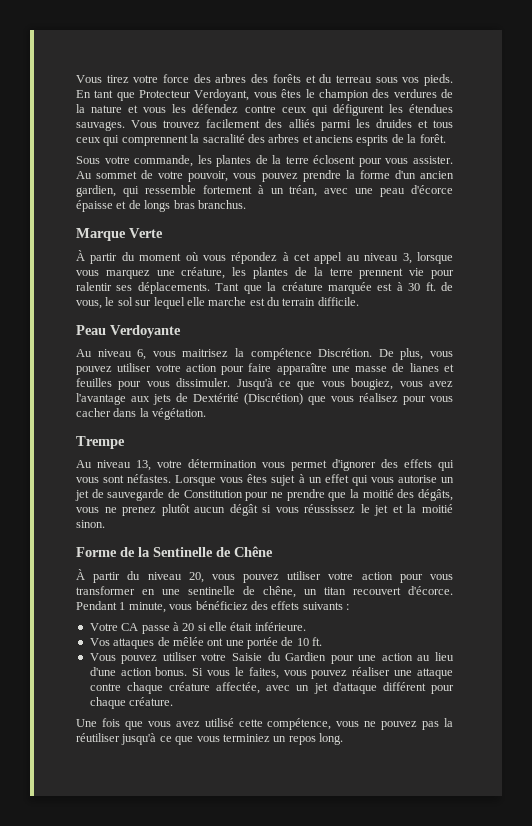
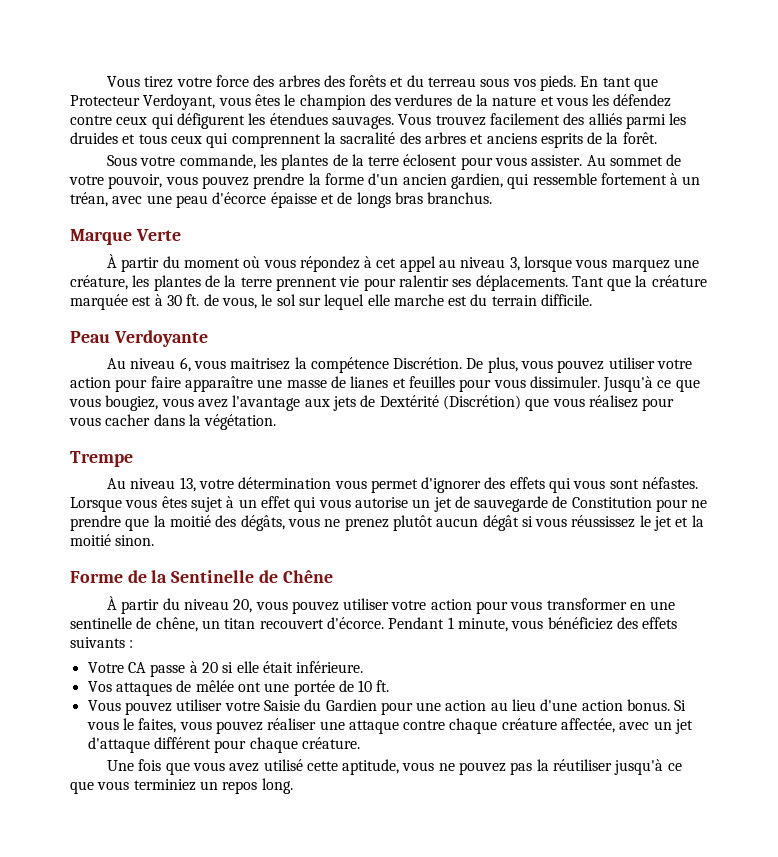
- Une fois que vous avez utilisé cette compétence, vous ne pouvez pas la réutiliser jusqu'à ce que vous terminiez un repos long.
+ Une fois que vous avez utilisé cette aptitude, vous ne pouvez pas la réutiliser jusqu'à ce que vous terminiez un repos long.

